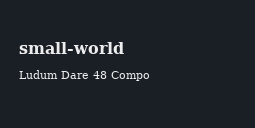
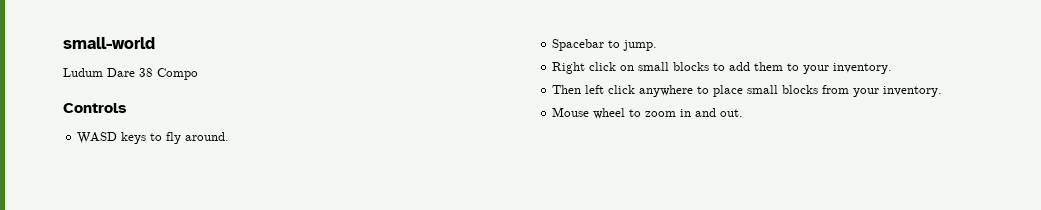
- Ludum Dare 48 Compo
+ Ludum Dare 38 Compo
+ Controls
+ WASD keys to fly around.
+ Spacebar to jump.
+ Right click on small blocks to add them to your inventory.
+ Then left click anywhere to place small blocks from your inventory.
+ Mouse wheel to zoom in and out.

